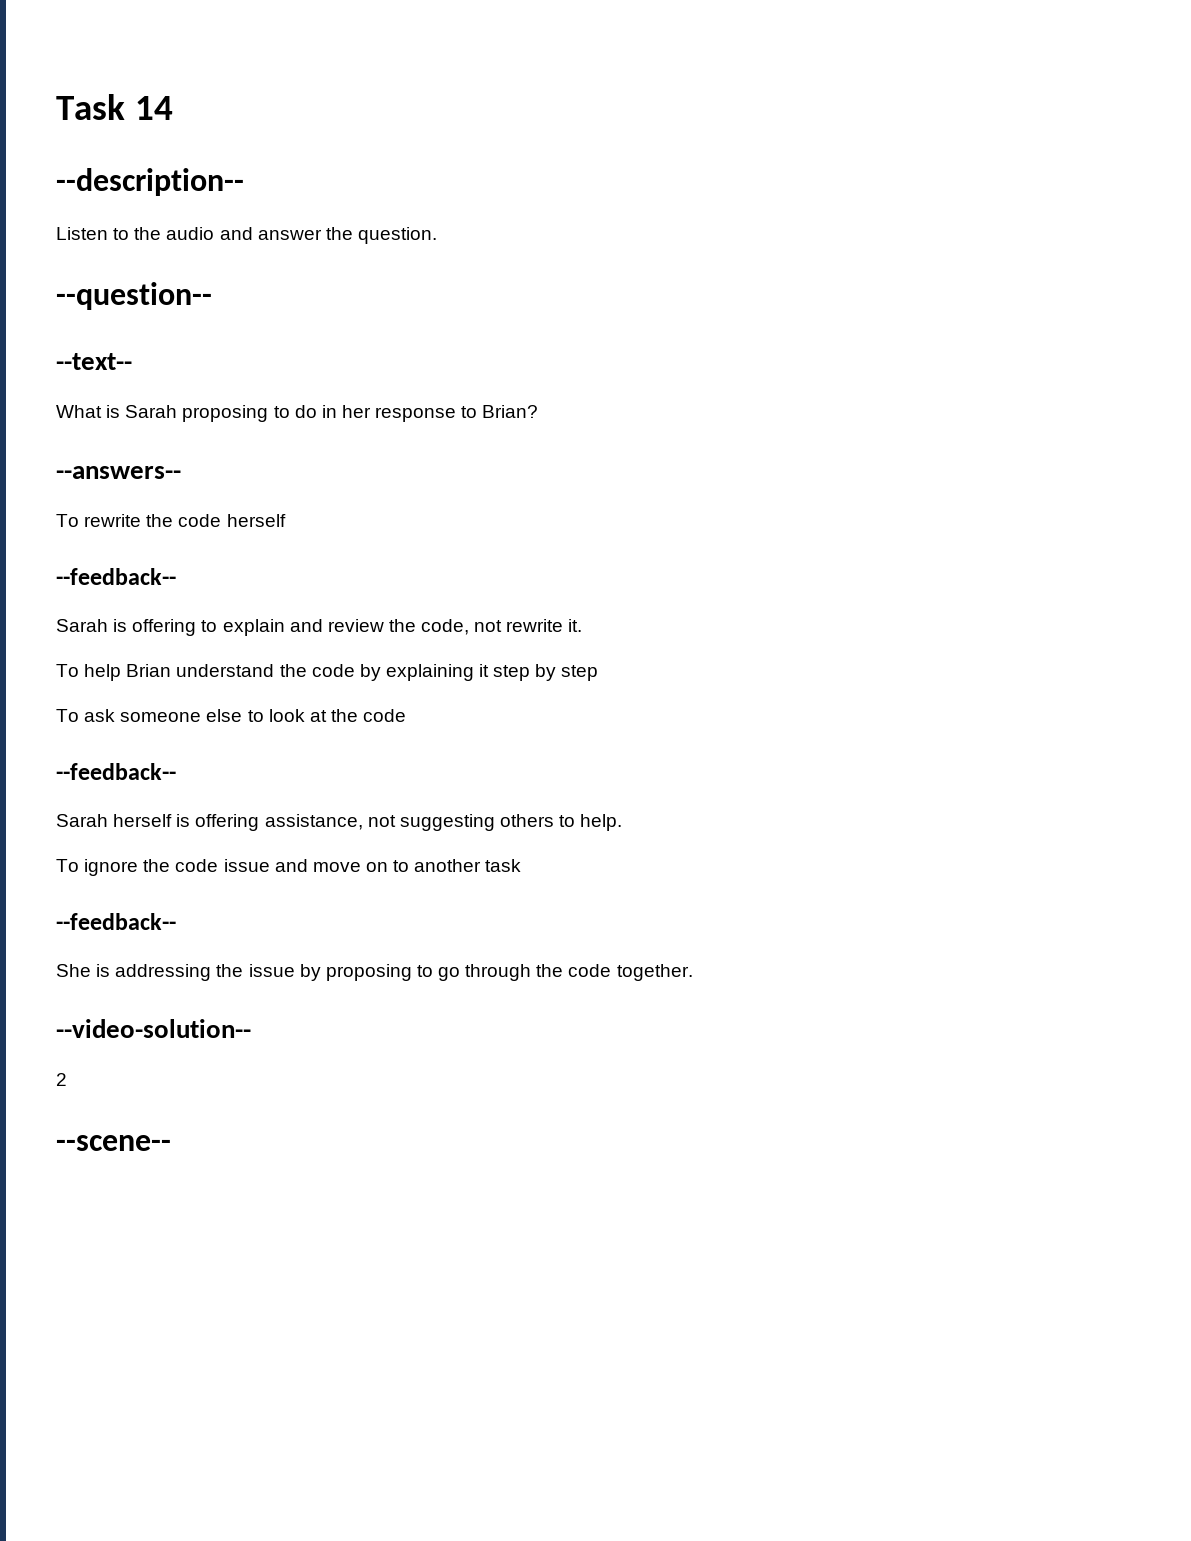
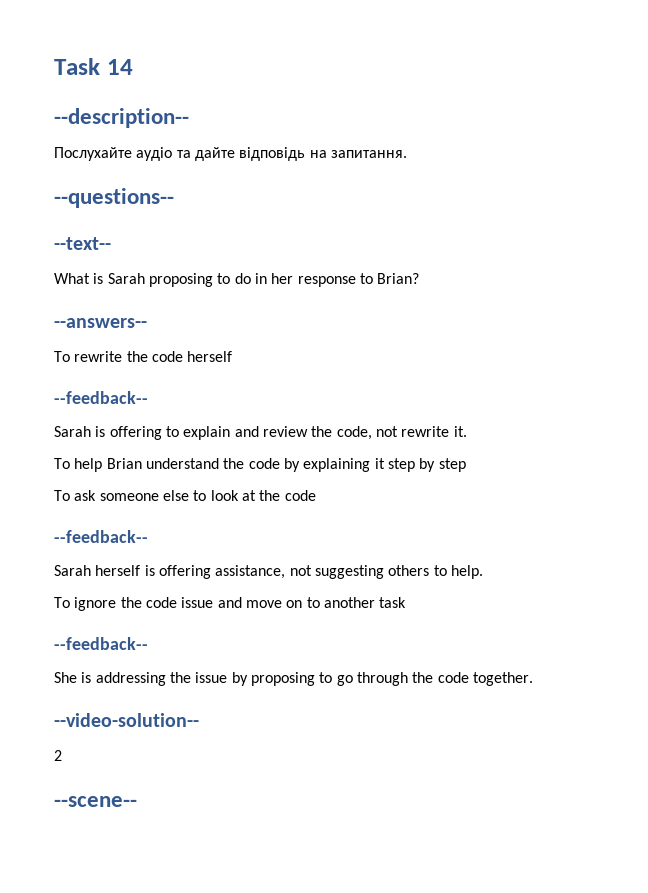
- Listen to the audio and answer the question.
- --question--
+ Послухайте аудіо та дайте відповідь на запитання.
+ --questions--

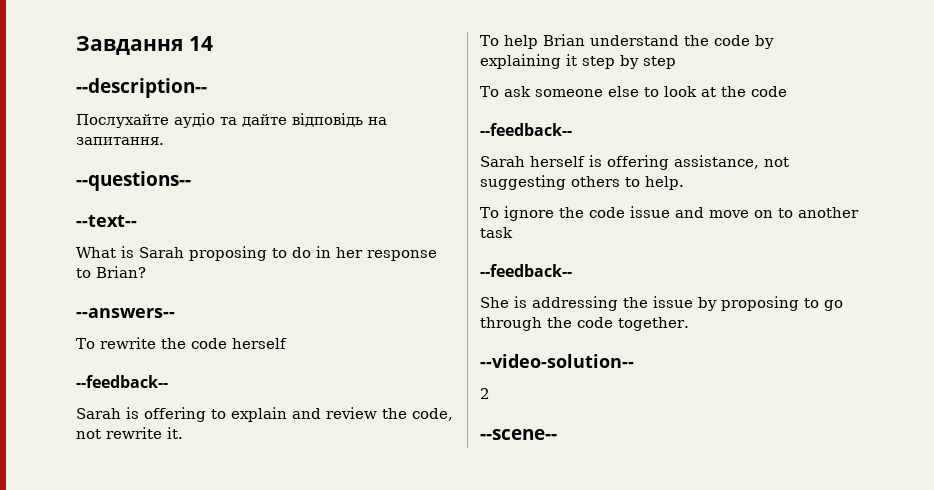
- Task 14
+ Завдання 14

